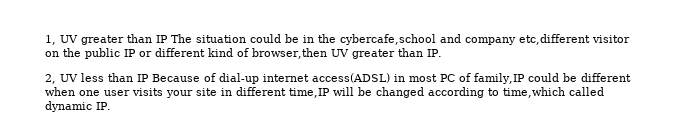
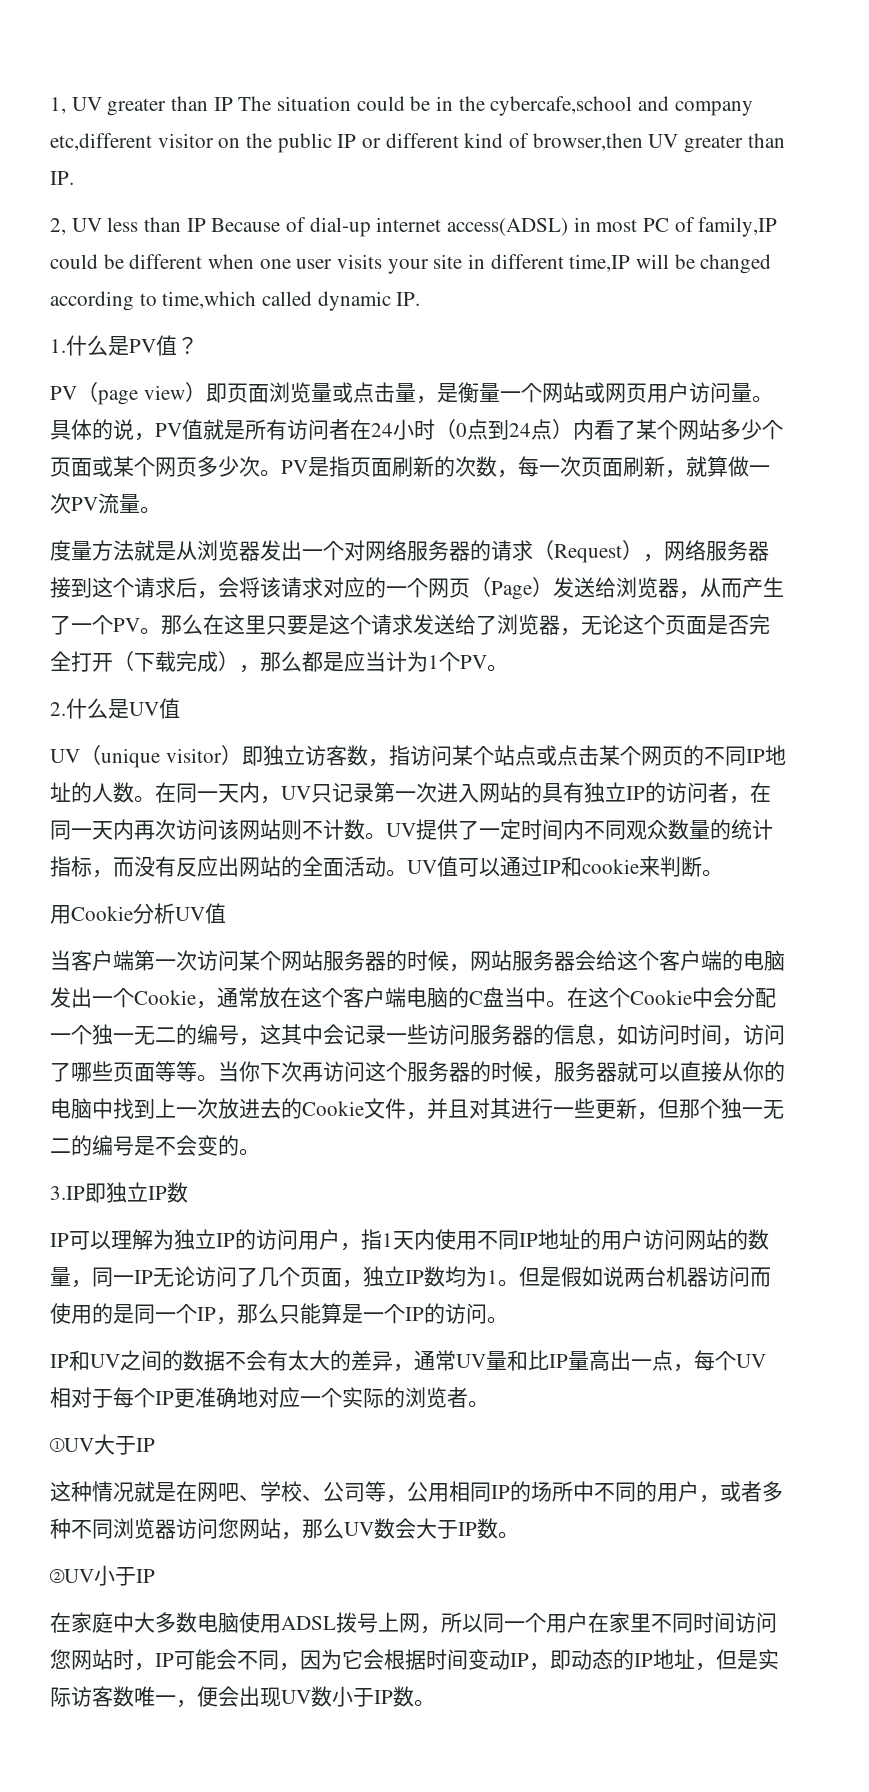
+ 1.什么是PV值？
+ PV（page view）即页面浏览量或点击量，是衡量一个网站或网页用户访问量。具体的说，PV值就是所有访问者在24小时（0点到24点）内看了某个网站多少个页面或某个网页多少次。PV是指页面刷新的次数，每一次页面刷新，就算做一次PV流量。
+ 度量方法就是从浏览器发出一个对网络服务器的请求（Request），网络服务器接到这个请求后，会将该请求对应的一个网页（Page）发送给浏览器，从而产生了一个PV。那么在这里只要是这个请求发送给了浏览器，无论这个页面是否完全打开（下载完成），那么都是应当计为1个PV。
+ 2.什么是UV值
+ UV（unique visitor）即独立访客数，指访问某个站点或点击某个网页的不同IP地址的人数。在同一天内，UV只记录第一次进入网站的具有独立IP的访问者，在同一天内再次访问该网站则不计数。UV提供了一定时间内不同观众数量的统计指标，而没有反应出网站的全面活动。UV值可以通过IP和cookie来判断。
+ 用Cookie分析UV值
+ 当客户端第一次访问某个网站服务器的时候，网站服务器会给这个客户端的电脑发出一个Cookie，通常放在这个客户端电脑的C盘当中。在这个Cookie中会分配一个独一无二的编号，这其中会记录一些访问服务器的信息，如访问时间，访问了哪些页面等等。当你下次再访问这个服务器的时候，服务器就可以直接从你的电脑中找到上一次放进去的Cookie文件，并且对其进行一些更新，但那个独一无二的编号是不会变的。
+ 3.IP即独立IP数
+ IP可以理解为独立IP的访问用户，指1天内使用不同IP地址的用户访问网站的数量，同一IP无论访问了几个页面，独立IP数均为1。但是假如说两台机器访问而使用的是同一个IP，那么只能算是一个IP的访问。
+ IP和UV之间的数据不会有太大的差异，通常UV量和比IP量高出一点，每个UV相对于每个IP更准确地对应一个实际的浏览者。
+ ①UV大于IP
+ 这种情况就是在网吧、学校、公司等，公用相同IP的场所中不同的用户，或者多种不同浏览器访问您网站，那么UV数会大于IP数。
+ ②UV小于IP
+ 在家庭中大多数电脑使用ADSL拨号上网，所以同一个用户在家里不同时间访问您网站时，IP可能会不同，因为它会根据时间变动IP，即动态的IP地址，但是实际访客数唯一，便会出现UV数小于IP数。

